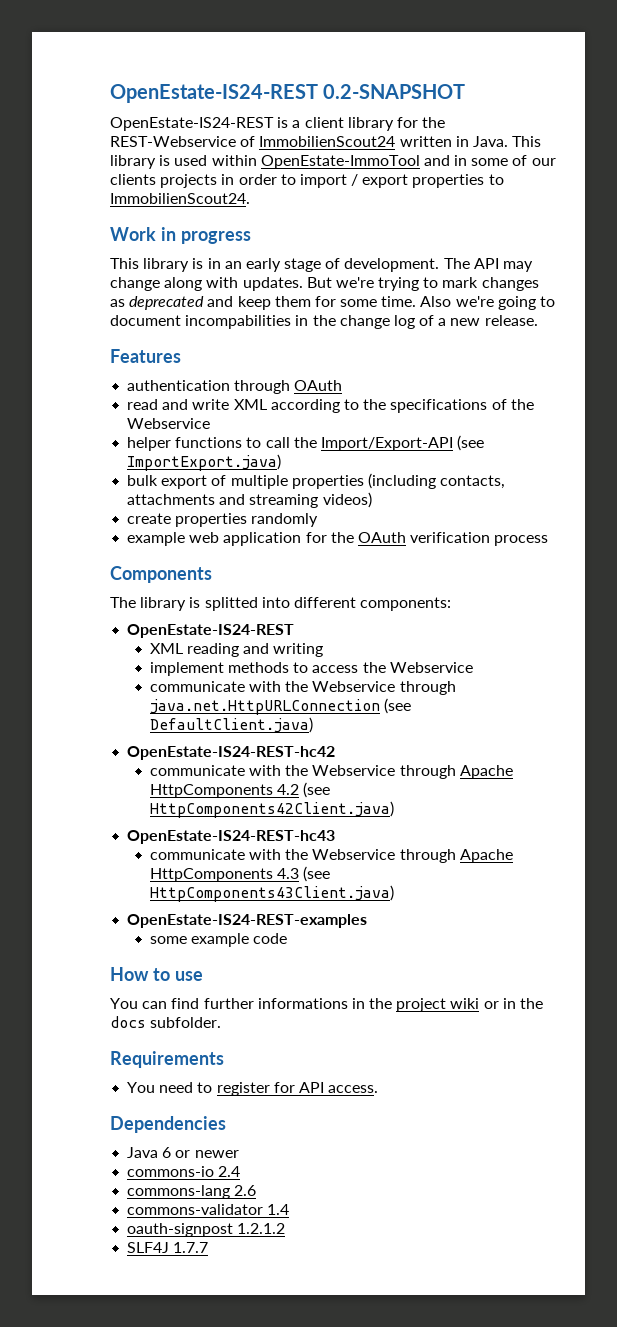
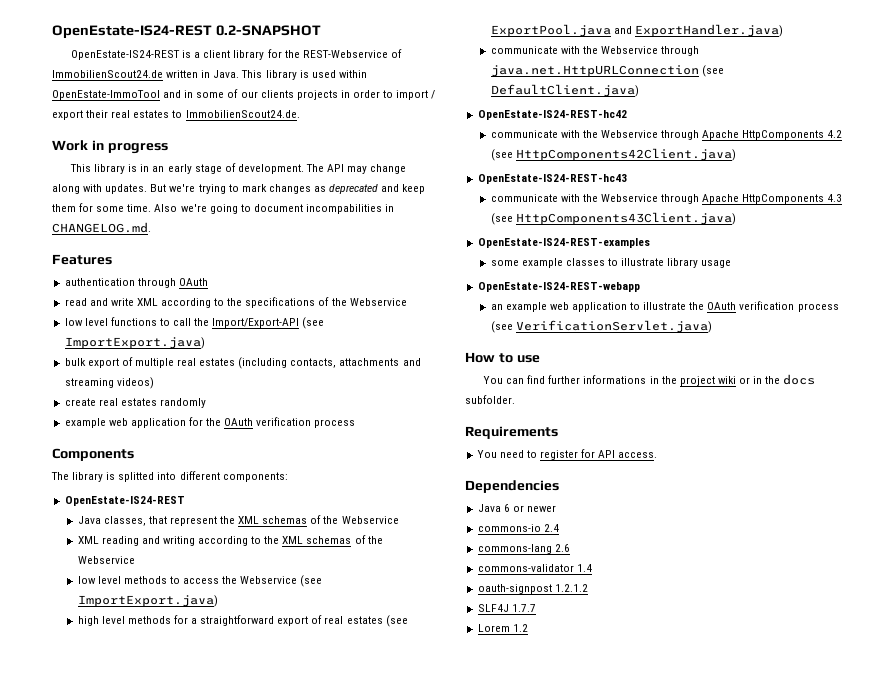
- OpenEstate-IS24-REST is a client library for the REST-Webservice of ImmobilienScout24 written in Java.
+ OpenEstate-IS24-REST is a client library for the REST-Webservice of ImmobilienScout24.de written in Java.
- This library is used within OpenEstate-ImmoTool and in some of our clients projects in order to import / export properties to ImmobilienScout24.
+ This library is used within OpenEstate-ImmoTool and in some of our clients projects in order to import / export their real estates to ImmobilienScout24.de.
- Also we're going to document incompabilities in the change log of a new release.
+ Also we're going to document incompabilities in CHANGELOG.md.
- helper functions to call the Import/Export-API (see ImportExport.java)
+ low level functions to call the Import/Export-API (see ImportExport.java)
- bulk export of multiple properties (including contacts, attachments and streaming videos)
+ bulk export of multiple real estates (including contacts, attachments and streaming videos)
- create properties randomly
+ create real estates randomly
- XML reading and writing
- implement methods to access the Webservice
+ Java classes, that represent the XML schemas of the Webservice
+ XML reading and writing according to the XML schemas of the Webservice
+ low level methods to access the Webservice (see ImportExport.java)
+ high level methods for a straightforward export of real estates (see ExportPool.java and ExportHandler.java)
- some example code
+ some example classes to illustrate library usage
+ OpenEstate-IS24-REST-webapp
+ an example web application to illustrate the OAuth verification process (see VerificationServlet.java)
+ Lorem 1.2

